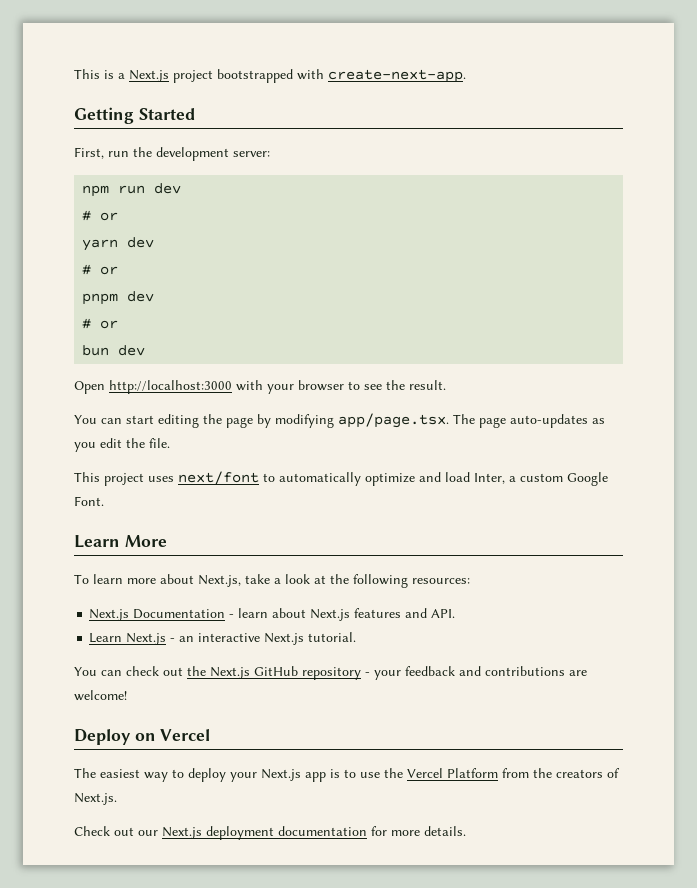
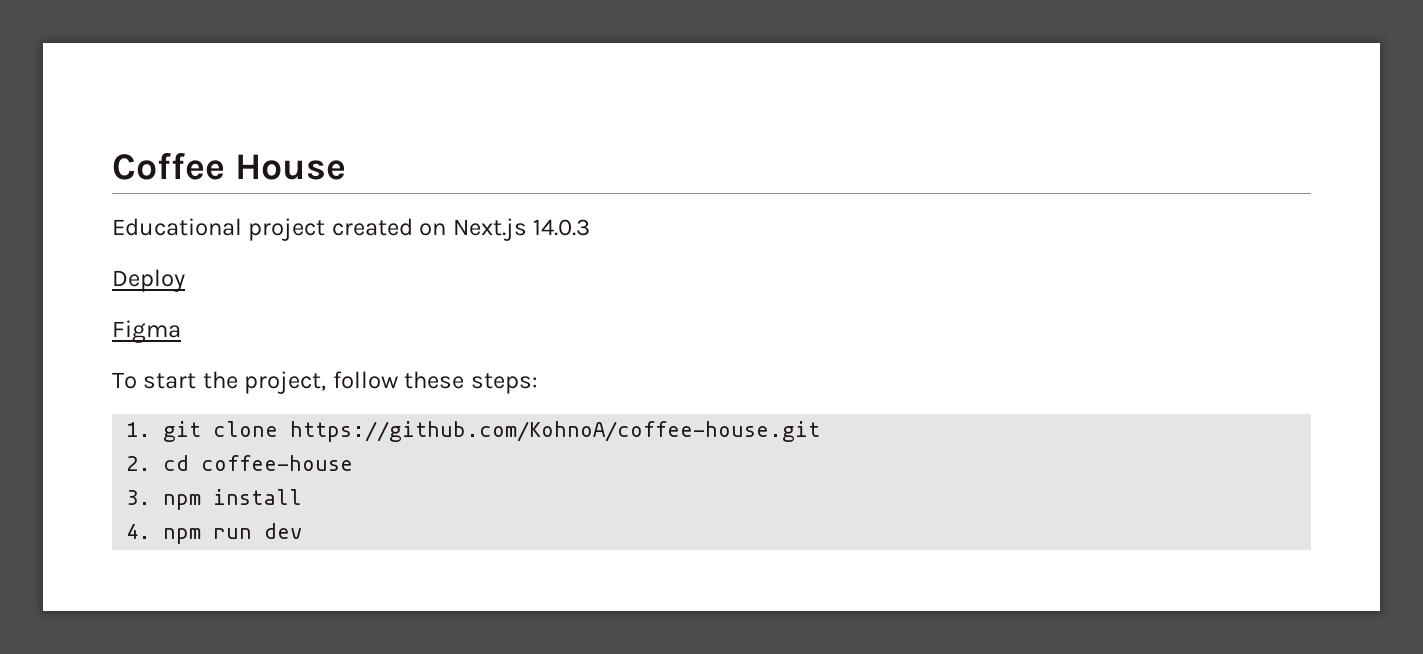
- This is a Next.js project bootstrapped with create-next-app.
- Getting Started
- First, run the development server:
- npm run dev
- # or
- yarn dev
- # or
- pnpm dev
- # or
- bun dev
- Open http://localhost:3000 with your browser to see the result.
- You can start editing the page by modifying app/page.tsx. The page auto-updates as you edit the file.
- This project uses next/font to automatically optimize and load Inter, a custom Google Font.
- Learn More
- To learn more about Next.js, take a look at the following resources:
- Next.js Documentation - learn about Next.js features and API.
- Learn Next.js - an interactive Next.js tutorial.
- You can check out the Next.js GitHub repository - your feedback and contributions are welcome!
- Deploy on Vercel
- The easiest way to deploy your Next.js app is to use the Vercel Platform from the creators of Next.js.
- Check out our Next.js deployment documentation for more details.
+ Coffee House
+ Educational project created on Next.js 14.0.3
+ Deploy
+ Figma
+ To start the project, follow these steps:
+ 1. git clone https://github.com/KohnoA/coffee-house.git
+ 2. cd coffee-house
+ 3. npm install
+ 4. npm run dev

